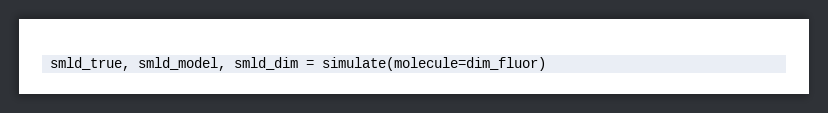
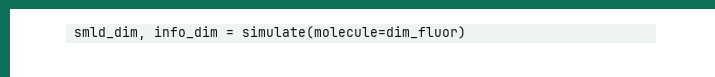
- smld_true, smld_model, smld_dim = simulate(molecule=dim_fluor)
+ smld_dim, info_dim = simulate(molecule=dim_fluor)

